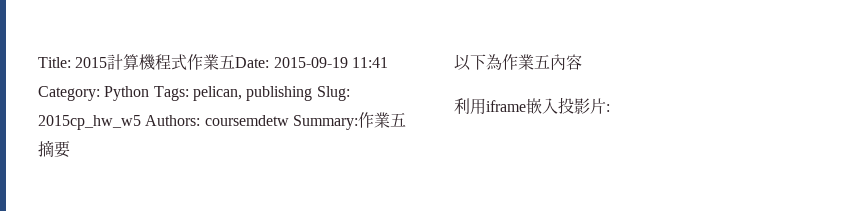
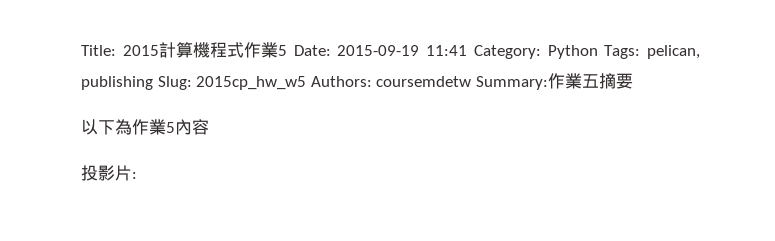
- Title: 2015計算機程式作業五Date: 2015-09-19 11:41 Category: Python Tags: pelican, publishing Slug: 2015cp_hw_w5 Authors: coursemdetw Summary:作業五摘要
+ Title: 2015計算機程式作業5 Date: 2015-09-19 11:41 Category: Python Tags: pelican, publishing Slug: 2015cp_hw_w5 Authors: coursemdetw Summary:作業五摘要
- 以下為作業五內容
+ 以下為作業5內容
- 利用iframe嵌入投影片:
+ 投影片:

